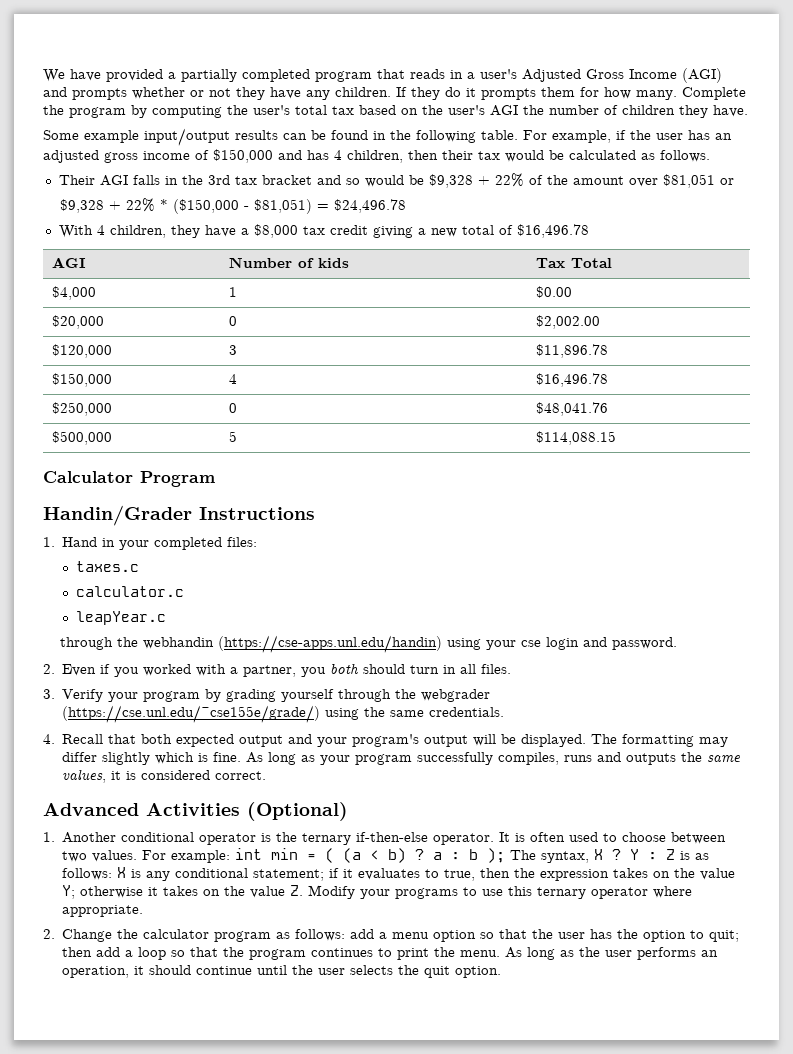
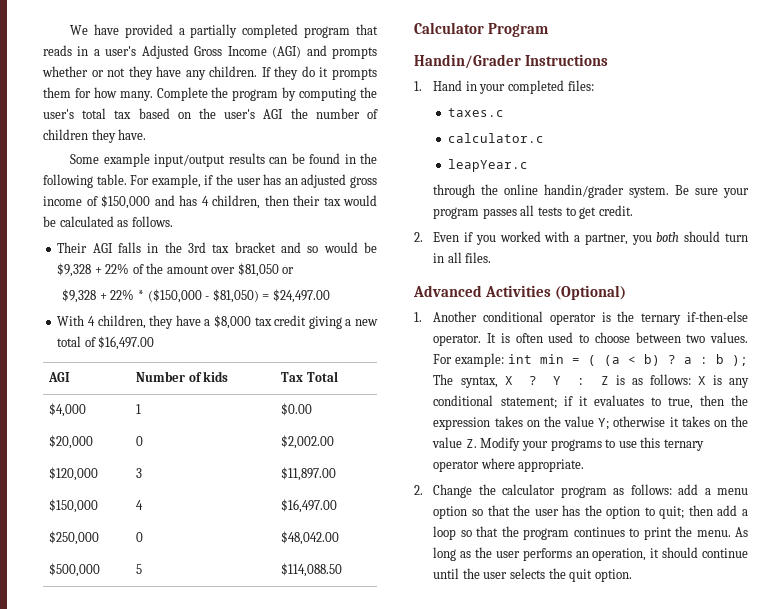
- Their AGI falls in the 3rd tax bracket and so would be $9,328 + 22% of the amount over $81,051 or
+ Their AGI falls in the 3rd tax bracket and so would be $9,328 + 22% of the amount over $81,050 or
- $9,328 + 22% * ($150,000 - $81,051) = $24,496.78
+ $9,328 + 22% * ($150,000 - $81,050) = $24,497.00
- With 4 children, they have a $8,000 tax credit giving a new total of $16,496.78
+ With 4 children, they have a $8,000 tax credit giving a new total of $16,497.00
- $120,000 | 3 | $11,896.78
+ $120,000 | 3 | $11,897.00
- $150,000 | 4 | $16,496.78
+ $150,000 | 4 | $16,497.00
- $250,000 | 0 | $48,041.76
+ $250,000 | 0 | $48,042.00
- $500,000 | 5 | $114,088.15
+ $500,000 | 5 | $114,088.50
- through the webhandin (https://cse-apps.unl.edu/handin) using your cse login and password.
+ through the online handin/grader system. Be sure your program passes all tests to get credit.
- 3. Verify your program by grading yourself through the webgrader (https://cse.unl.edu/~cse155e/grade/) using the same credentials.
- 4. Recall that both expected output and your program's output will be displayed. The formatting may differ slightly which is fine. As long as your program successfully compiles, runs and outputs the same values, it is considered correct.

